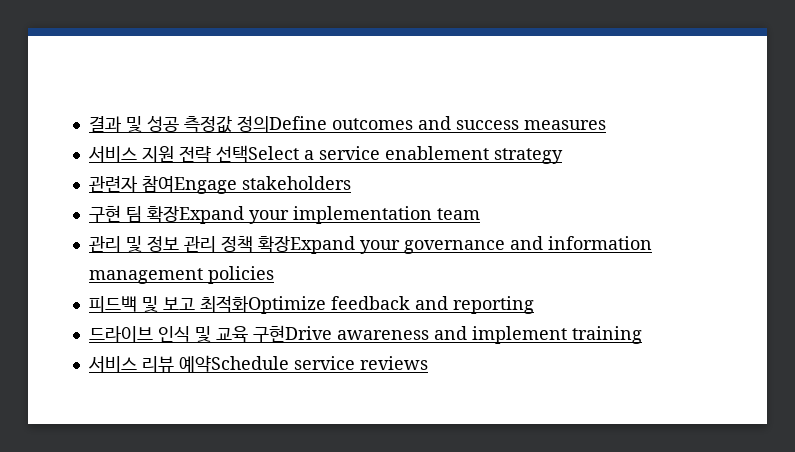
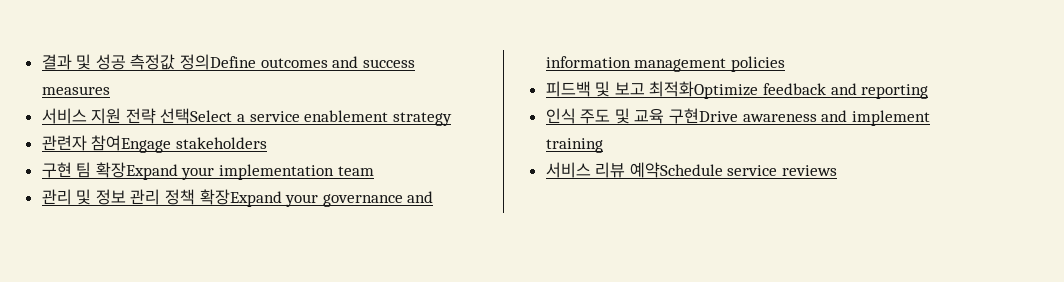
- 드라이브 인식 및 교육 구현Drive awareness and implement training
+ 인식 주도 및 교육 구현Drive awareness and implement training

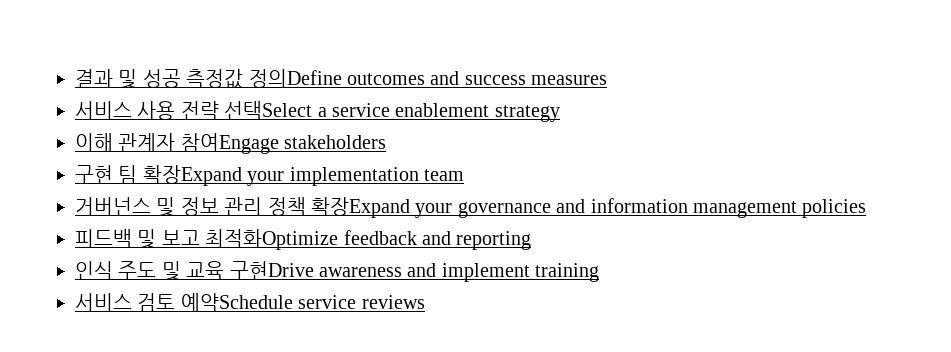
- 서비스 지원 전략 선택Select a service enablement strategy
+ 서비스 사용 전략 선택Select a service enablement strategy
- 관련자 참여Engage stakeholders
+ 이해 관계자 참여Engage stakeholders
- 관리 및 정보 관리 정책 확장Expand your governance and information management policies
+ 거버넌스 및 정보 관리 정책 확장Expand your governance and information management policies
- 서비스 리뷰 예약Schedule service reviews
+ 서비스 검토 예약Schedule service reviews

